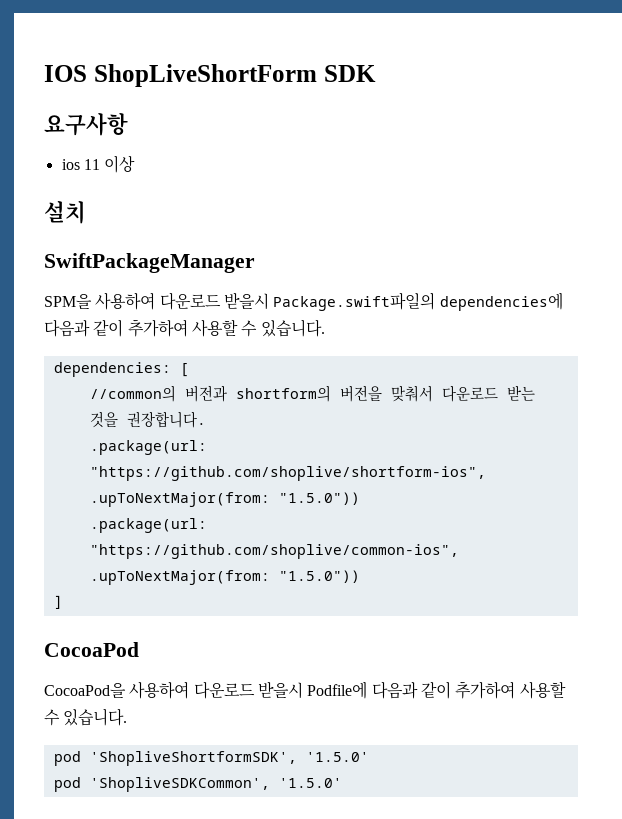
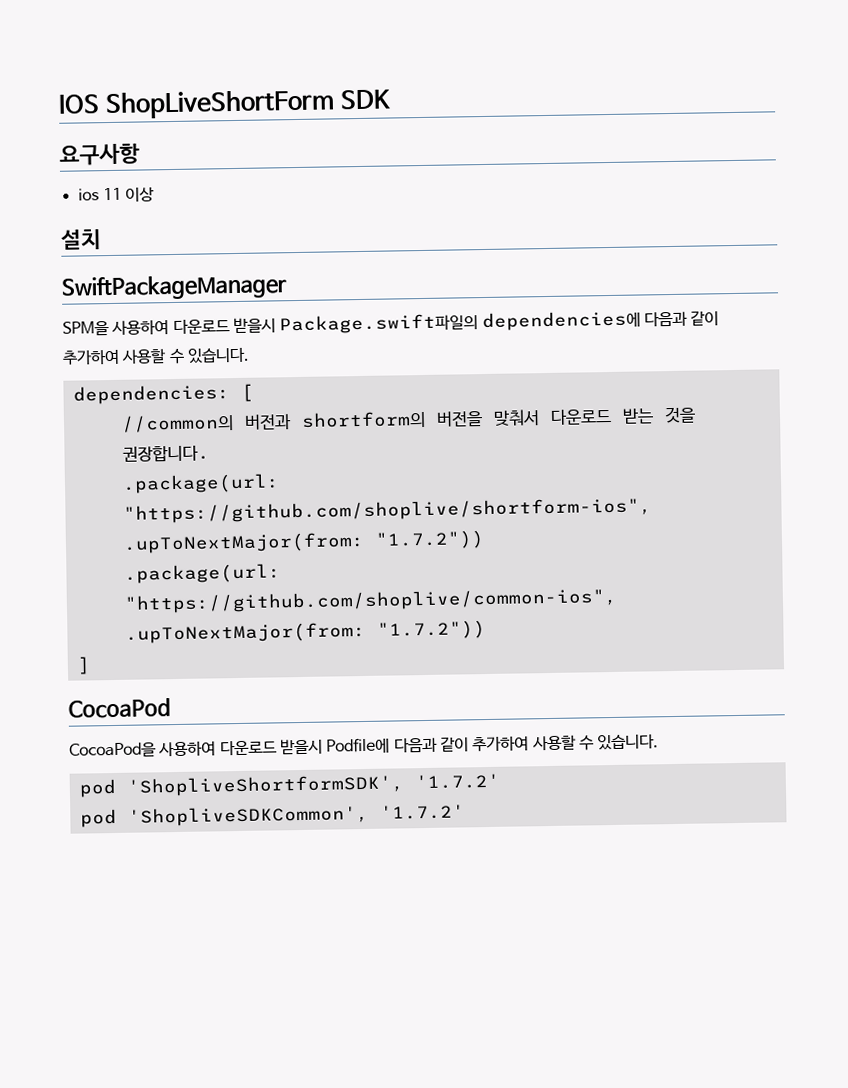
- .package(url: "https://github.com/shoplive/shortform-ios", .upToNextMajor(from: "1.5.0"))
+ .package(url: "https://github.com/shoplive/shortform-ios", .upToNextMajor(from: "1.7.2"))
- .package(url: "https://github.com/shoplive/common-ios", .upToNextMajor(from: "1.5.0"))
+ .package(url: "https://github.com/shoplive/common-ios", .upToNextMajor(from: "1.7.2"))
- pod 'ShopliveShortformSDK', '1.5.0'
+ pod 'ShopliveShortformSDK', '1.7.2'
- pod 'ShopliveSDKCommon', '1.5.0'
+ pod 'ShopliveSDKCommon', '1.7.2'

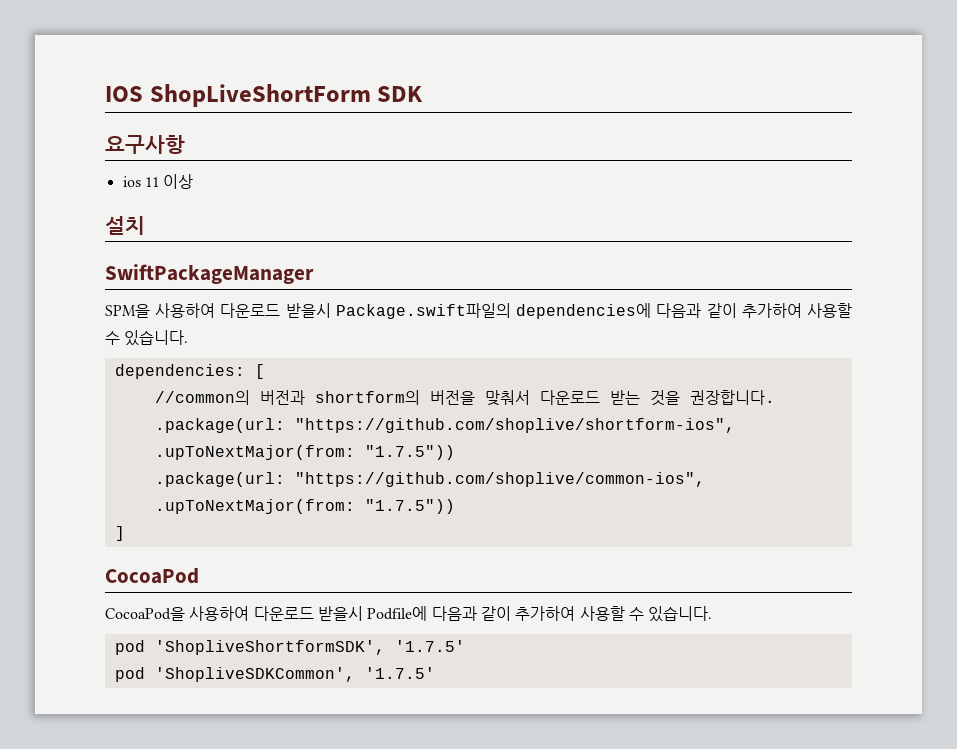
- .package(url: "https://github.com/shoplive/shortform-ios", .upToNextMajor(from: "1.7.2"))
+ .package(url: "https://github.com/shoplive/shortform-ios", .upToNextMajor(from: "1.7.5"))
- .package(url: "https://github.com/shoplive/common-ios", .upToNextMajor(from: "1.7.2"))
+ .package(url: "https://github.com/shoplive/common-ios", .upToNextMajor(from: "1.7.5"))
- pod 'ShopliveShortformSDK', '1.7.2'
+ pod 'ShopliveShortformSDK', '1.7.5'
- pod 'ShopliveSDKCommon', '1.7.2'
+ pod 'ShopliveSDKCommon', '1.7.5'

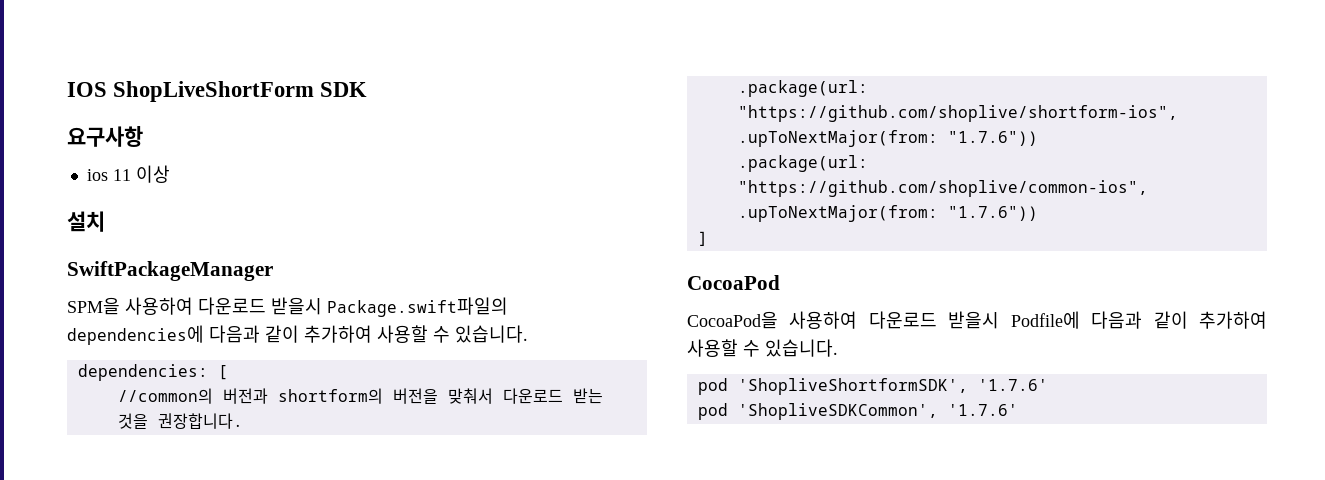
- .package(url: "https://github.com/shoplive/shortform-ios", .upToNextMajor(from: "1.7.5"))
+ .package(url: "https://github.com/shoplive/shortform-ios", .upToNextMajor(from: "1.7.6"))
- .package(url: "https://github.com/shoplive/common-ios", .upToNextMajor(from: "1.7.5"))
+ .package(url: "https://github.com/shoplive/common-ios", .upToNextMajor(from: "1.7.6"))
- pod 'ShopliveShortformSDK', '1.7.5'
+ pod 'ShopliveShortformSDK', '1.7.6'
- pod 'ShopliveSDKCommon', '1.7.5'
+ pod 'ShopliveSDKCommon', '1.7.6'

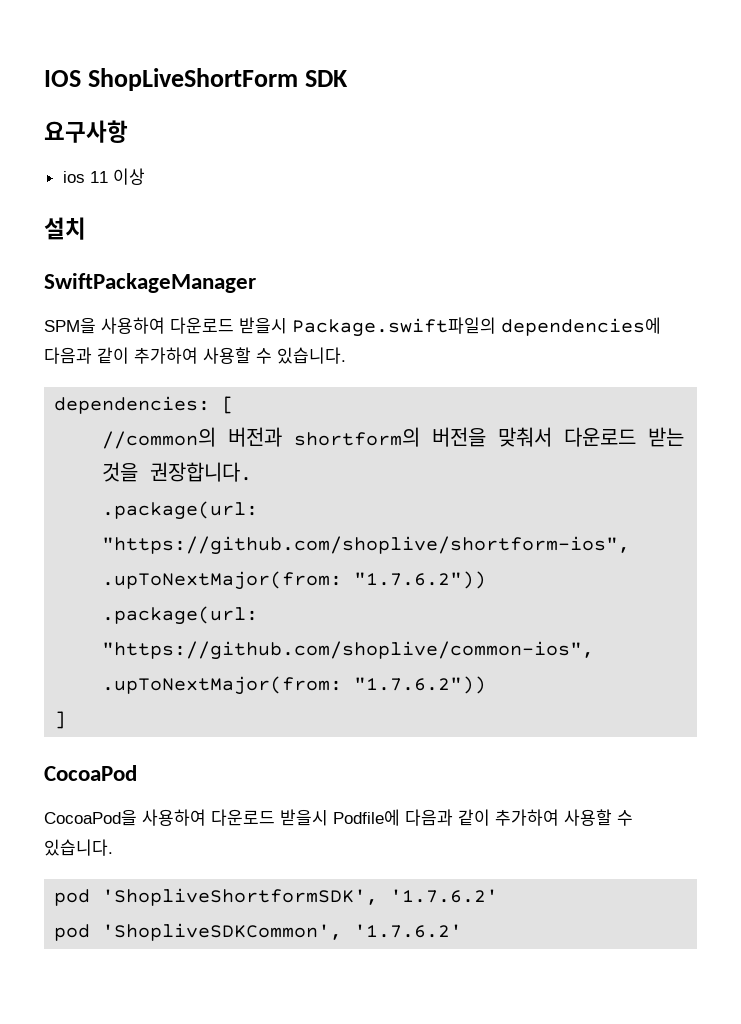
- .package(url: "https://github.com/shoplive/shortform-ios", .upToNextMajor(from: "1.7.6"))
+ .package(url: "https://github.com/shoplive/shortform-ios", .upToNextMajor(from: "1.7.6.2"))
- .package(url: "https://github.com/shoplive/common-ios", .upToNextMajor(from: "1.7.6"))
+ .package(url: "https://github.com/shoplive/common-ios", .upToNextMajor(from: "1.7.6.2"))
- pod 'ShopliveShortformSDK', '1.7.6'
+ pod 'ShopliveShortformSDK', '1.7.6.2'
- pod 'ShopliveSDKCommon', '1.7.6'
+ pod 'ShopliveSDKCommon', '1.7.6.2'

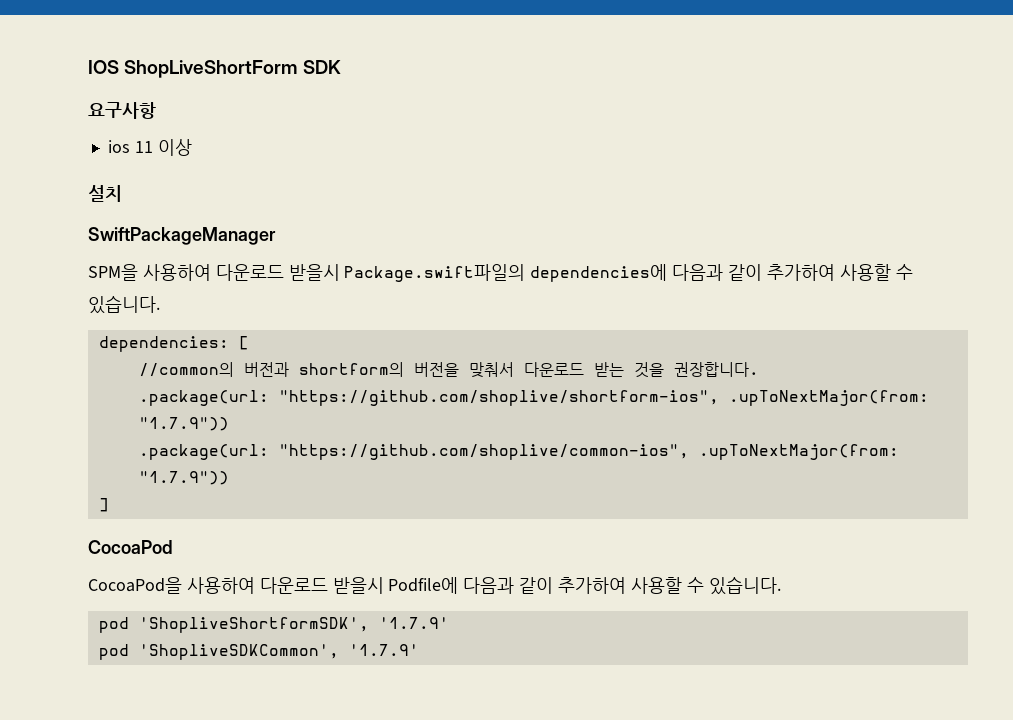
- .package(url: "https://github.com/shoplive/shortform-ios", .upToNextMajor(from: "1.7.6.2"))
+ .package(url: "https://github.com/shoplive/shortform-ios", .upToNextMajor(from: "1.7.9"))
- .package(url: "https://github.com/shoplive/common-ios", .upToNextMajor(from: "1.7.6.2"))
+ .package(url: "https://github.com/shoplive/common-ios", .upToNextMajor(from: "1.7.9"))
- pod 'ShopliveShortformSDK', '1.7.6.2'
+ pod 'ShopliveShortformSDK', '1.7.9'
- pod 'ShopliveSDKCommon', '1.7.6.2'
+ pod 'ShopliveSDKCommon', '1.7.9'

